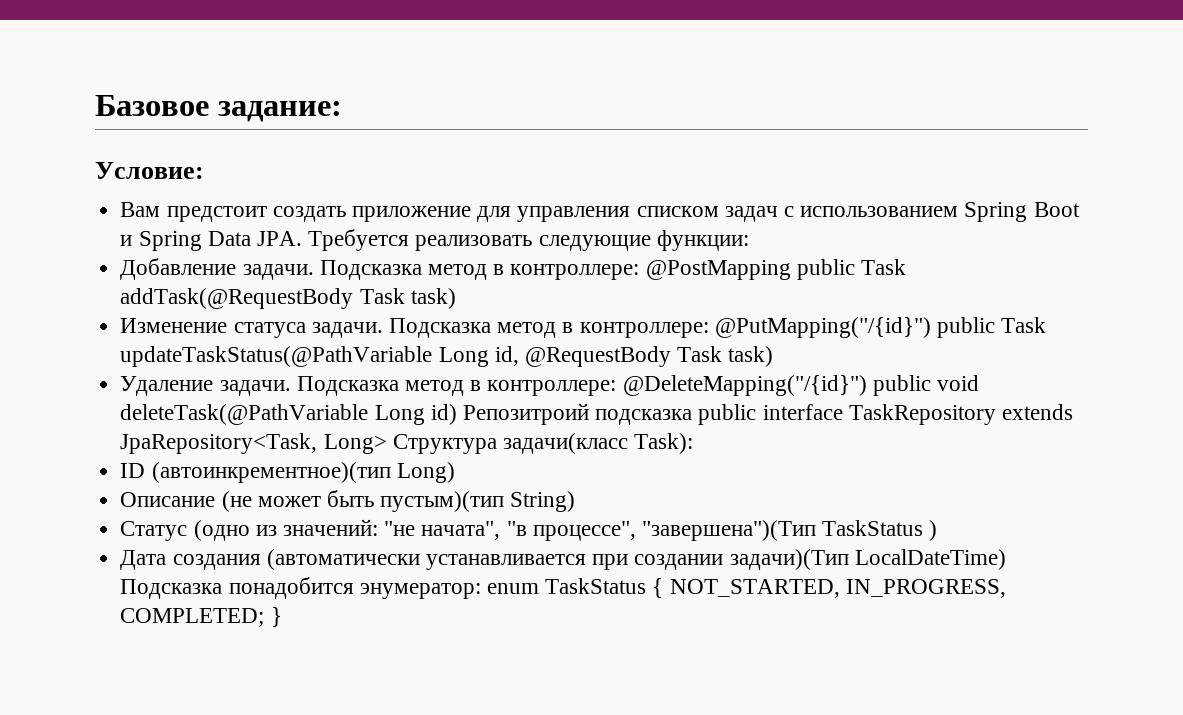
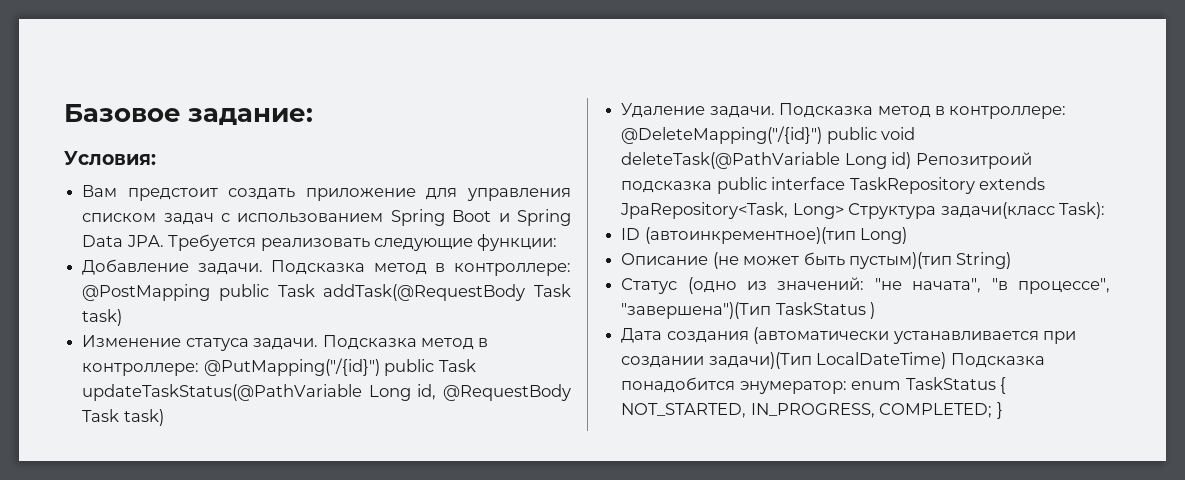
- Условие:
+ Условия:

